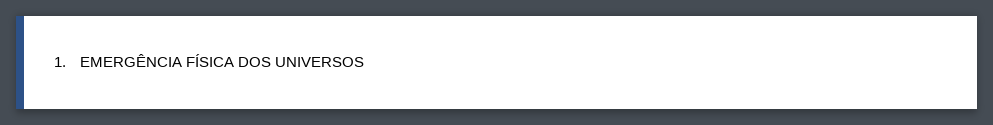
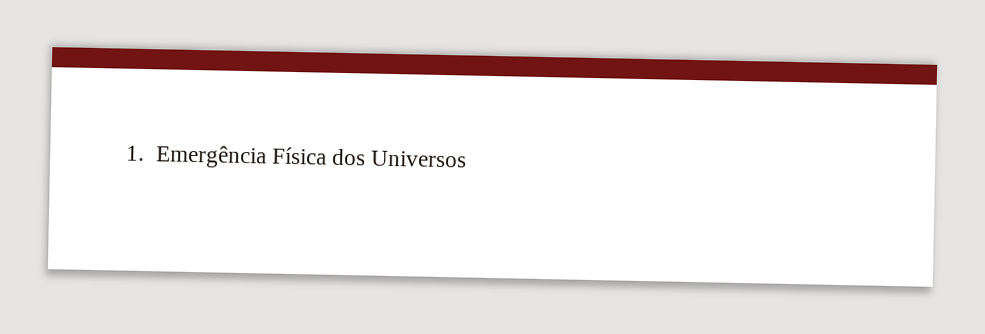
- 1. EMERGÊNCIA FÍSICA DOS UNIVERSOS
+ 1. Emergência Física dos Universos

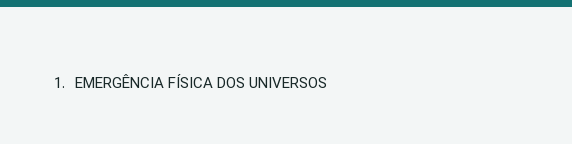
- 1. Emergência Física dos Universos
+ 1. EMERGÊNCIA FÍSICA DOS UNIVERSOS

